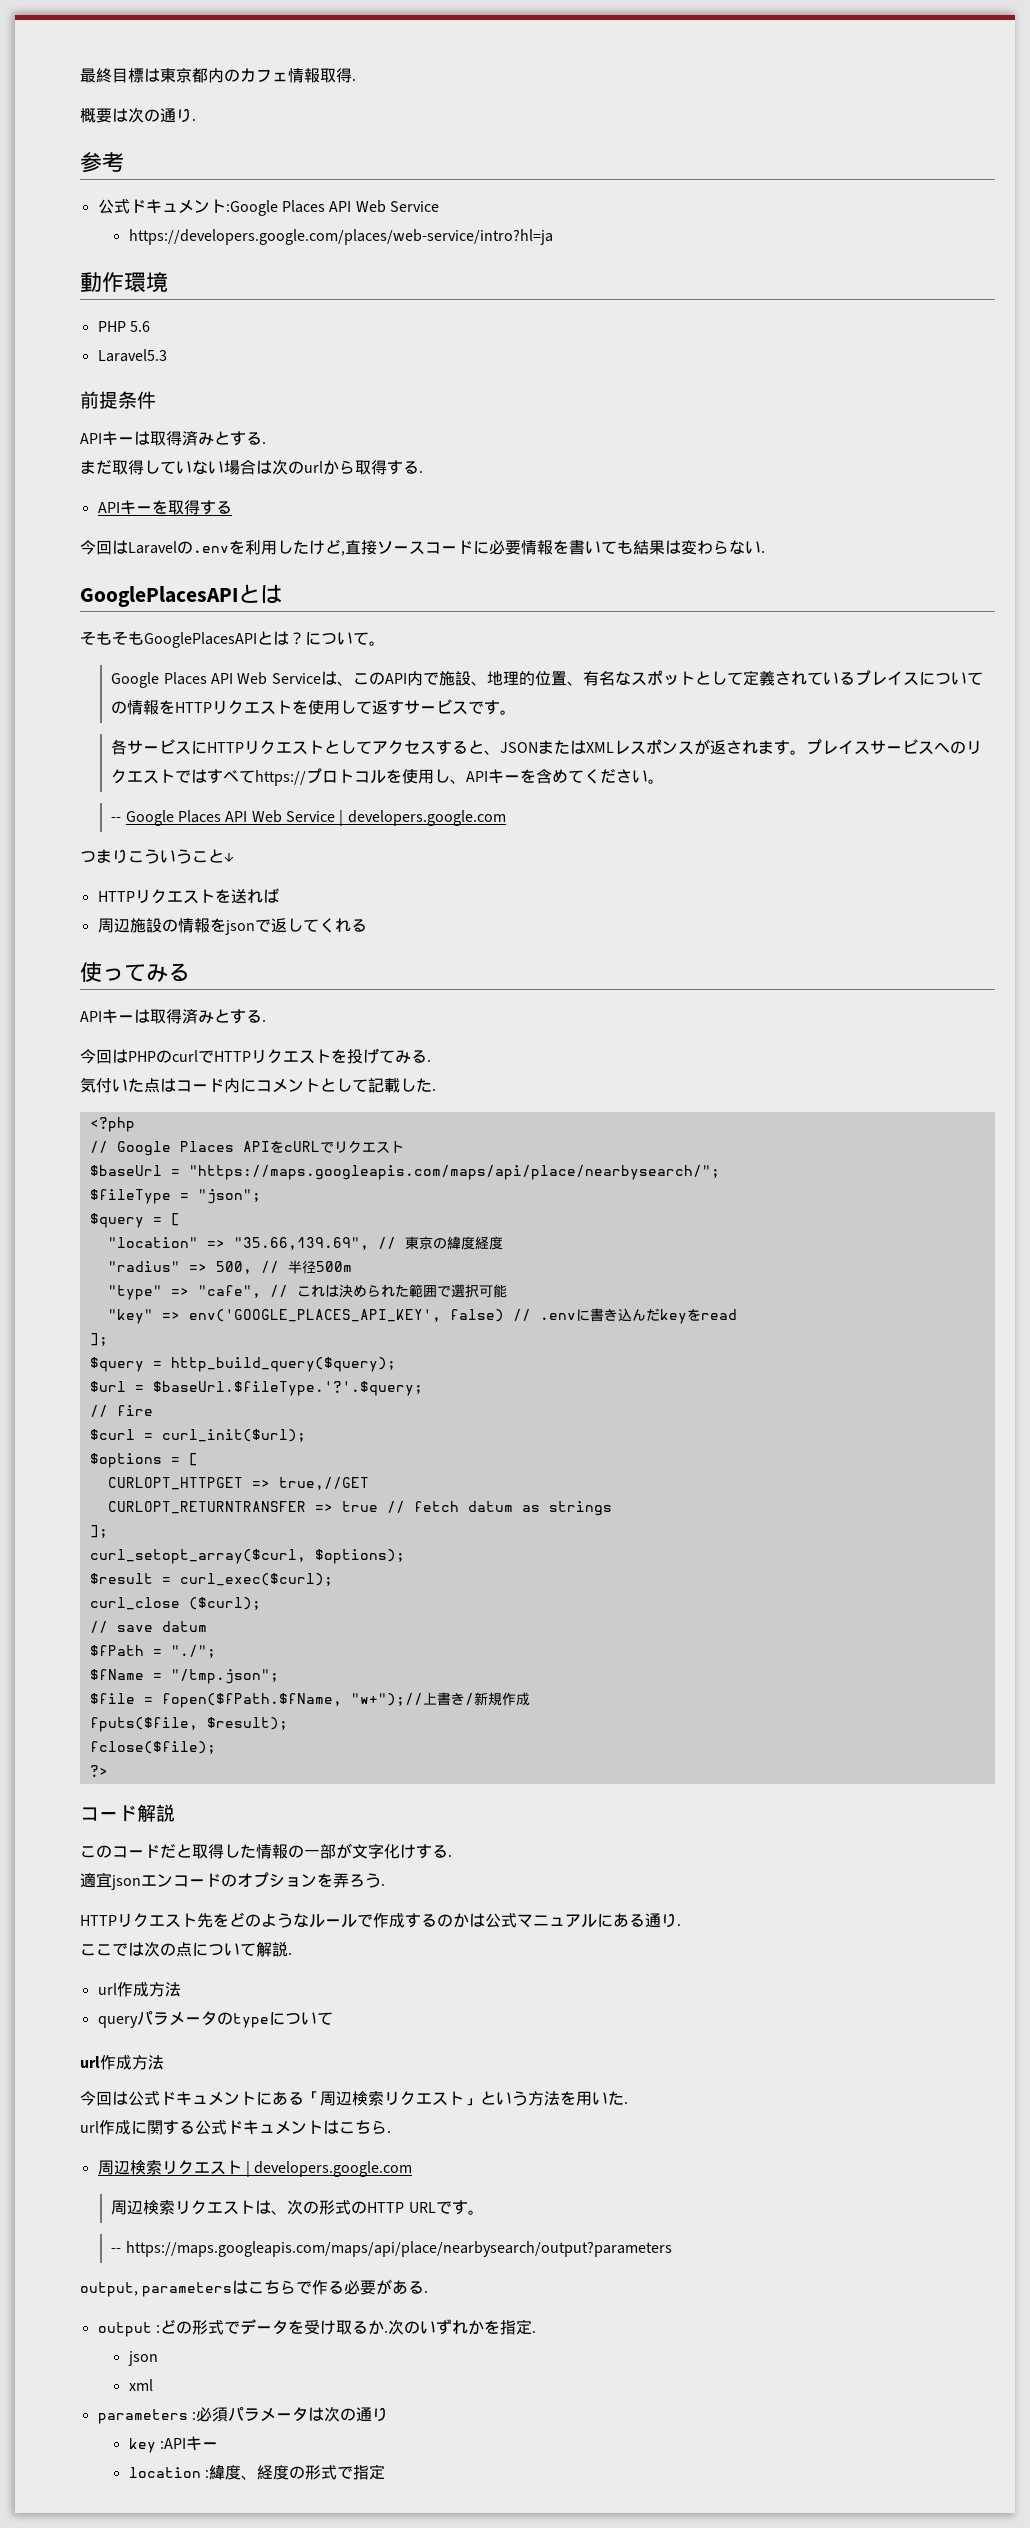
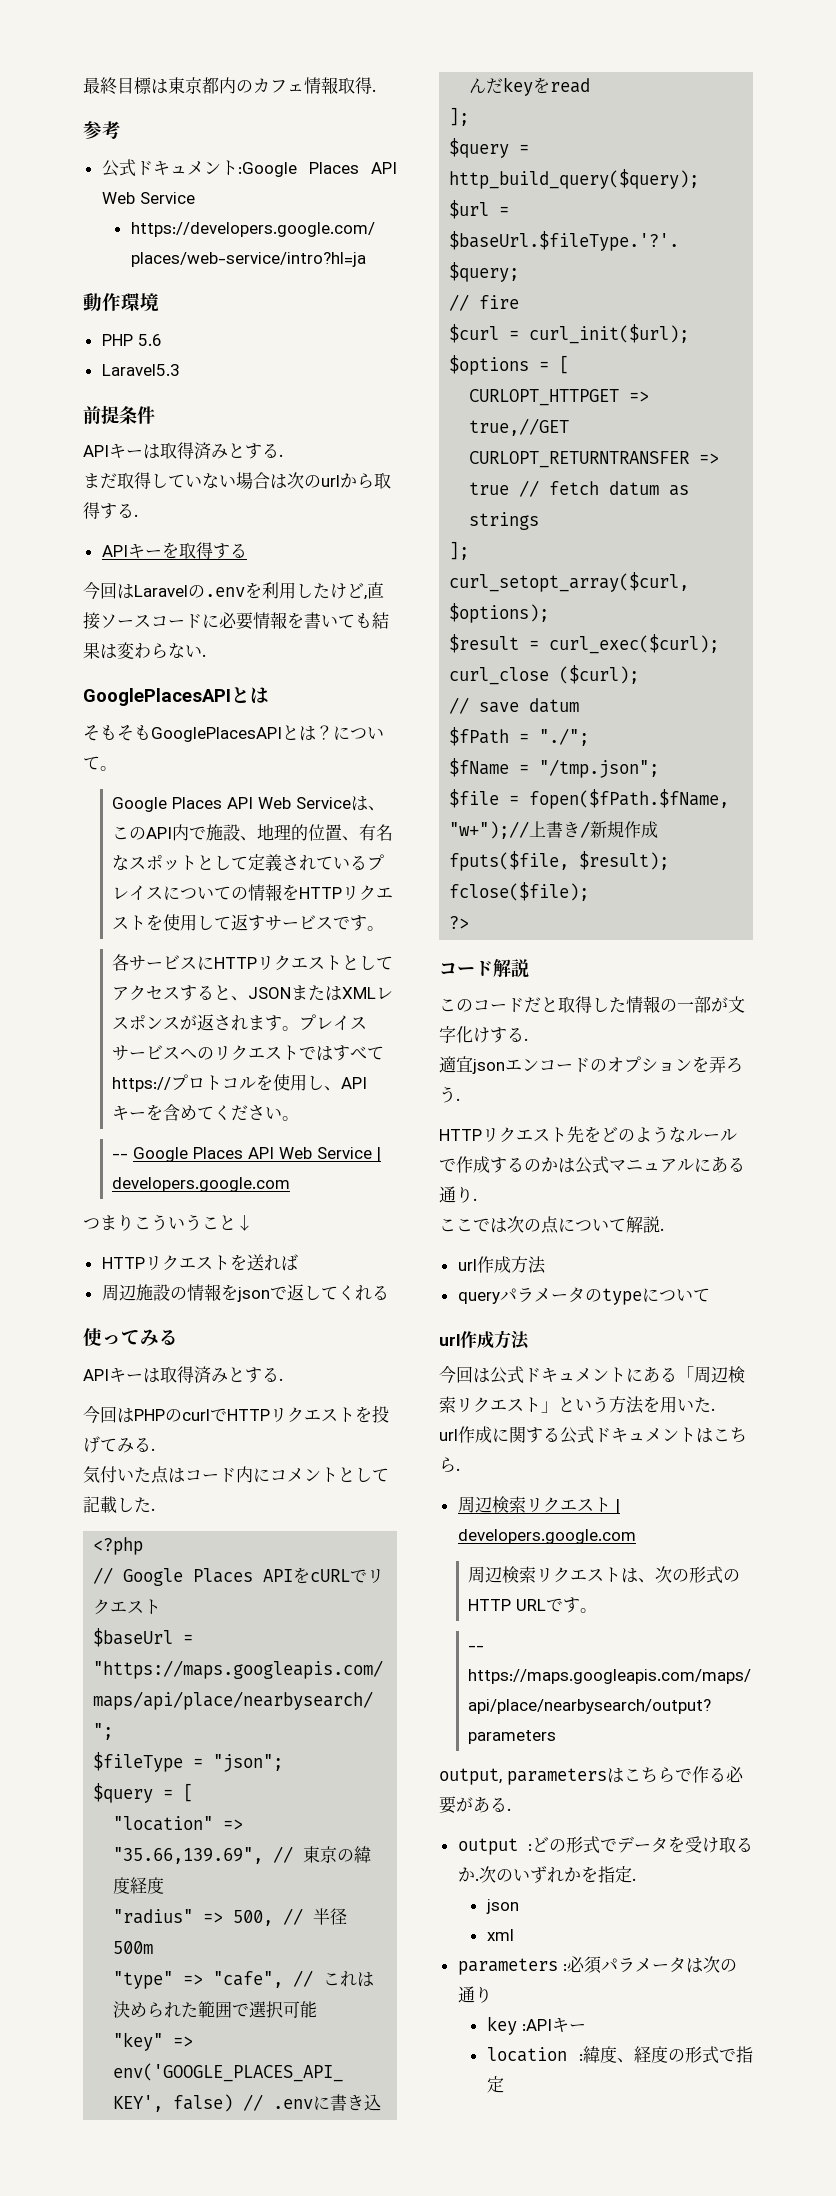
- 概要は次の通り.

